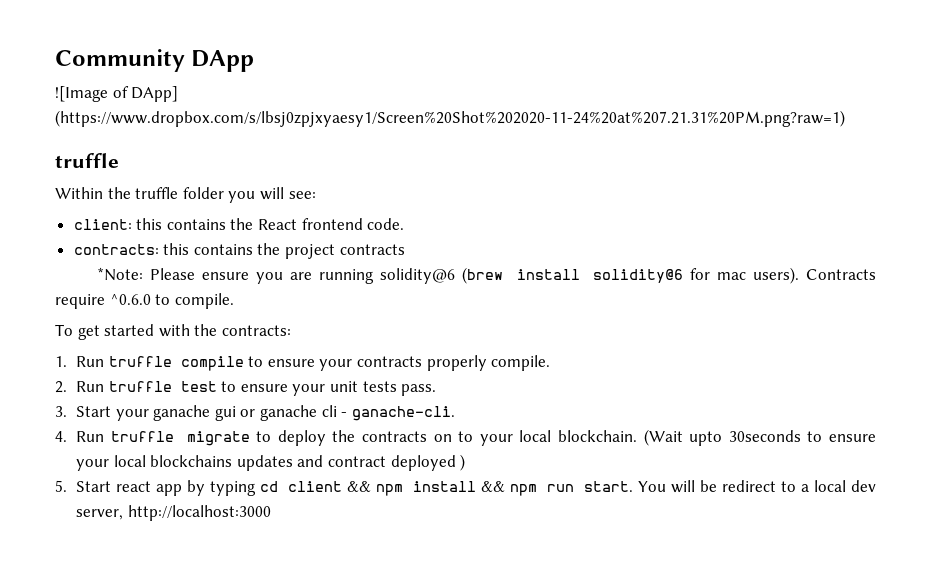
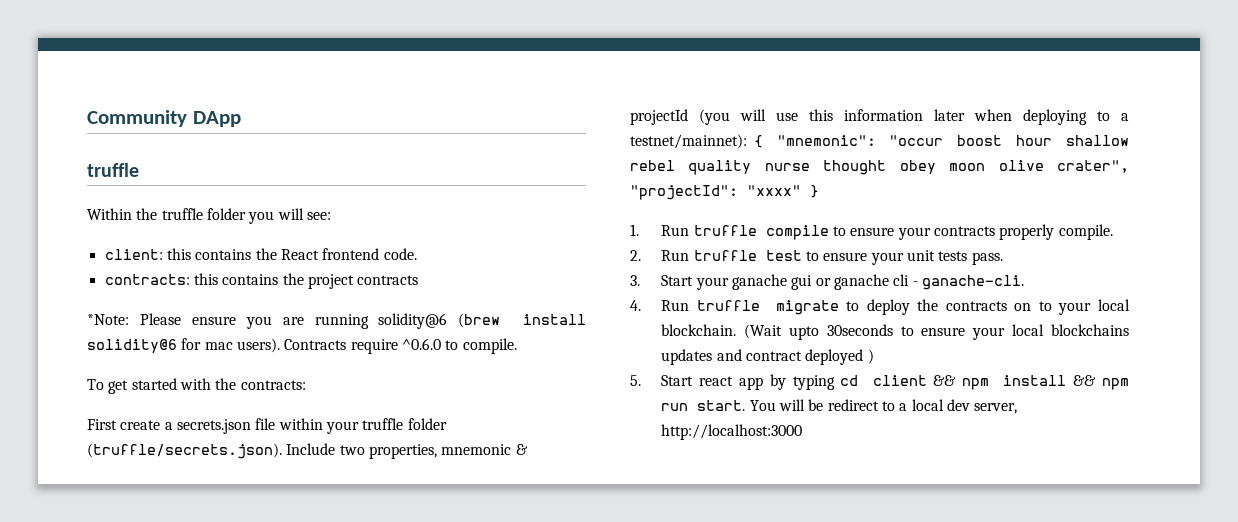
- ![Image of DApp] (https://www.dropbox.com/s/lbsj0zpjxyaesy1/Screen%20Shot%202020-11-24%20at%207.21.31%20PM.png?raw=1)
+ First create a secrets.json file within your truffle folder (truffle/secrets.json). Include two properties, mnemonic & projectId (you will use this information later when deploying to a testnet/mainnet): { "mnemonic": "occur boost hour shallow rebel quality nurse thought obey moon olive crater", "projectId": "xxxx" }

